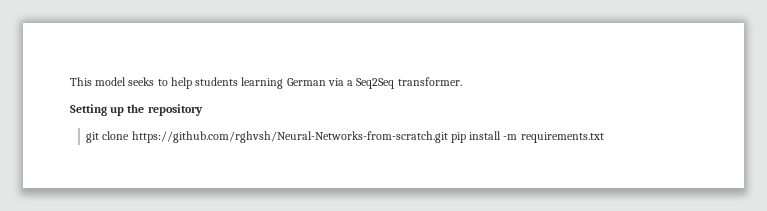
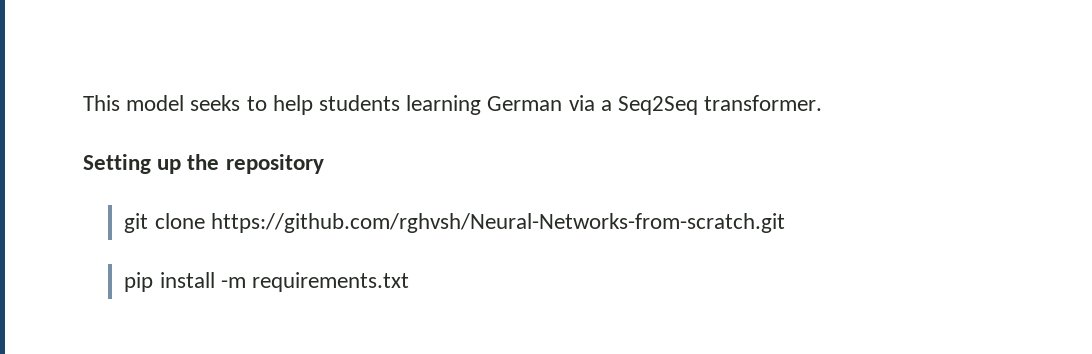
- git clone https://github.com/rghvsh/Neural-Networks-from-scratch.git pip install -m requirements.txt
+ git clone https://github.com/rghvsh/Neural-Networks-from-scratch.git
+ pip install -m requirements.txt

